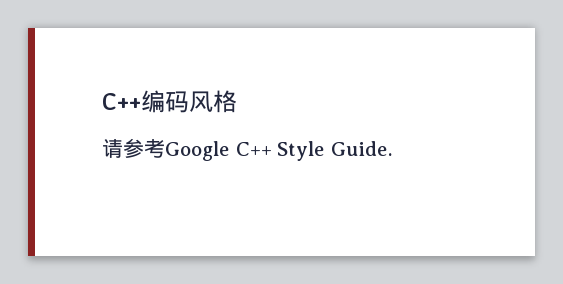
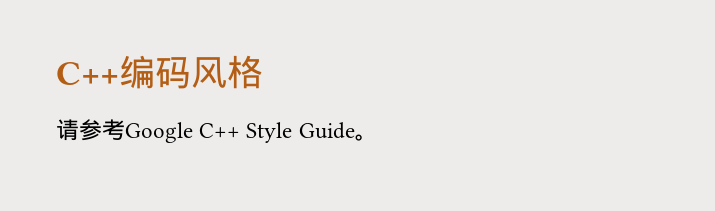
- 请参考Google C++ Style Guide.
+ 请参考Google C++ Style Guide。

